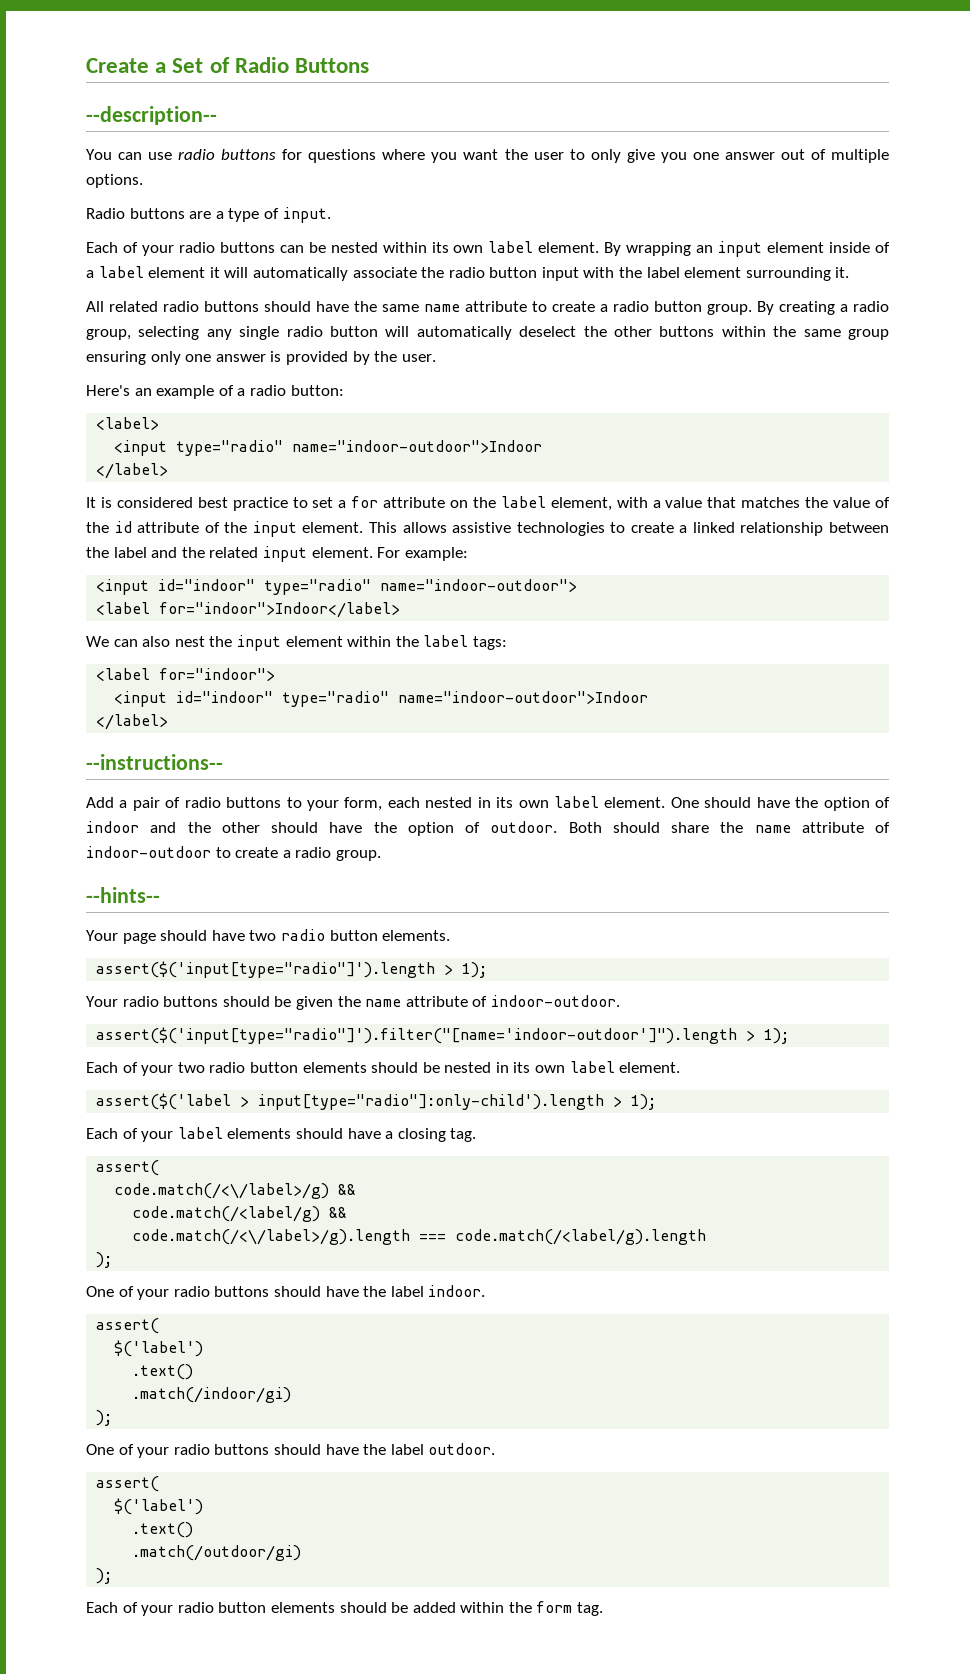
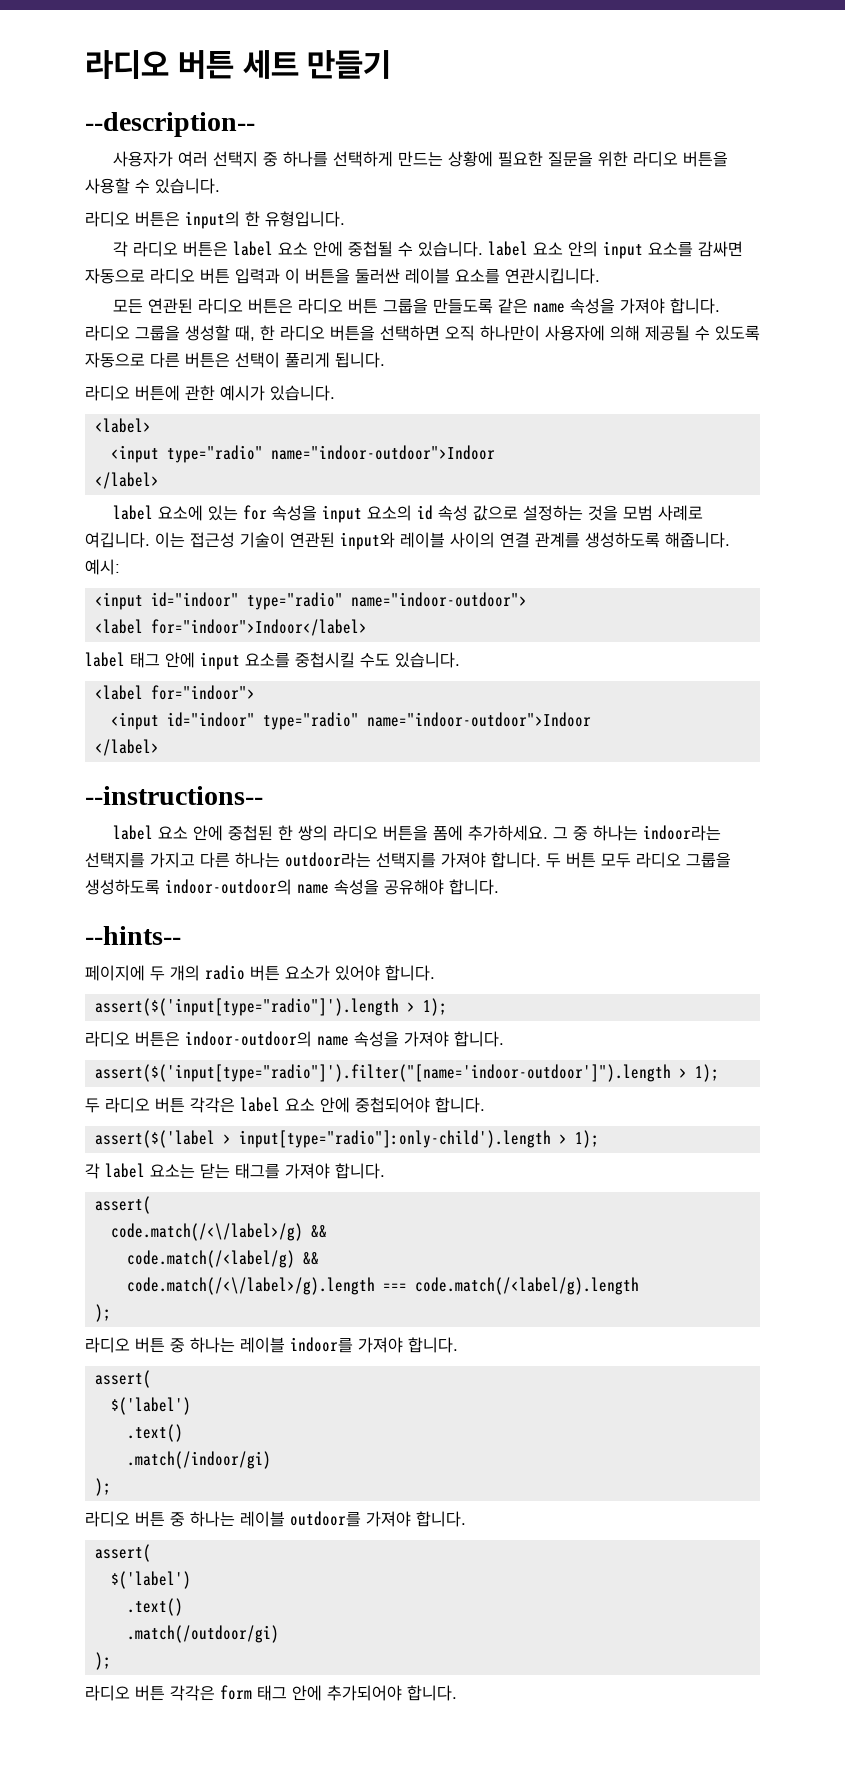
- Create a Set of Radio Buttons
+ 라디오 버튼 세트 만들기
  --description--
- You can use radio buttons for questions where you want the user to only give you one answer out of multiple options.
- Radio buttons are a type of input.
- Each of your radio buttons can be nested within its own label element. By wrapping an input element inside of a label element it will automatically associate the radio button input with the label element surrounding it.
- All related radio buttons should have the same name attribute to create a radio button group. By creating a radio group, selecting any single radio button will automatically deselect the other buttons within the same group ensuring only one answer is provided by the user.
- Here's an example of a radio button:
+ 사용자가 여러 선택지 중 하나를 선택하게 만드는 상황에 필요한 질문을 위한 라디오 버튼을 사용할 수 있습니다.
+ 라디오 버튼은 input의 한 유형입니다.
+ 각 라디오 버튼은 label 요소 안에 중첩될 수 있습니다. label 요소 안의 input 요소를 감싸면 자동으로 라디오 버튼 입력과 이 버튼을 둘러싼 레이블 요소를 연관시킵니다.
+ 모든 연관된 라디오 버튼은 라디오 버튼 그룹을 만들도록 같은 name 속성을 가져야 합니다. 라디오 그룹을 생성할 때, 한 라디오 버튼을 선택하면 오직 하나만이 사용자에 의해 제공될 수 있도록 자동으로 다른 버튼은 선택이 풀리게 됩니다.
+ 라디오 버튼에 관한 예시가 있습니다.
- It is considered best practice to set a for attribute on the label element, with a value that matches the value of the id attribute of the input element. This allows assistive technologies to create a linked relationship between the label and the related input element. For example:
+ label 요소에 있는 for 속성을 input 요소의 id 속성 값으로 설정하는 것을 모범 사례로 여깁니다. 이는 접근성 기술이 연관된 input와 레이블 사이의 연결 관계를 생성하도록 해줍니다. 예시:
- We can also nest the input element within the label tags:
+ label 태그 안에 input 요소를 중첩시킬 수도 있습니다.
- Add a pair of radio buttons to your form, each nested in its own label element. One should have the option of indoor and the other should have the option of outdoor. Both should share the name attribute of indoor-outdoor to create a radio group.
+ label 요소 안에 중첩된 한 쌍의 라디오 버튼을 폼에 추가하세요. 그 중 하나는 indoor라는 선택지를 가지고 다른 하나는 outdoor라는 선택지를 가져야 합니다. 두 버튼 모두 라디오 그룹을 생성하도록 indoor-outdoor의 name 속성을 공유해야 합니다.
  --hints--
- Your page should have two radio button elements.
+ 페이지에 두 개의 radio 버튼 요소가 있어야 합니다.
  assert($('input[type="radio"]').length > 1);
- Your radio buttons should be given the name attribute of indoor-outdoor.
+ 라디오 버튼은 indoor-outdoor의 name 속성을 가져야 합니다.
  assert($('input[type="radio"]').filter("[name='indoor-outdoor']").length > 1);
- Each of your two radio button elements should be nested in its own label element.
+ 두 라디오 버튼 각각은 label 요소 안에 중첩되어야 합니다.
- Each of your label elements should have a closing tag.
+ 각 label 요소는 닫는 태그를 가져야 합니다.
- One of your radio buttons should have the label indoor.
+ 라디오 버튼 중 하나는 레이블 indoor를 가져야 합니다.
- One of your radio buttons should have the label outdoor.
+ 라디오 버튼 중 하나는 레이블 outdoor를 가져야 합니다.
- Each of your radio button elements should be added within the form tag.
+ 라디오 버튼 각각은 form 태그 안에 추가되어야 합니다.

